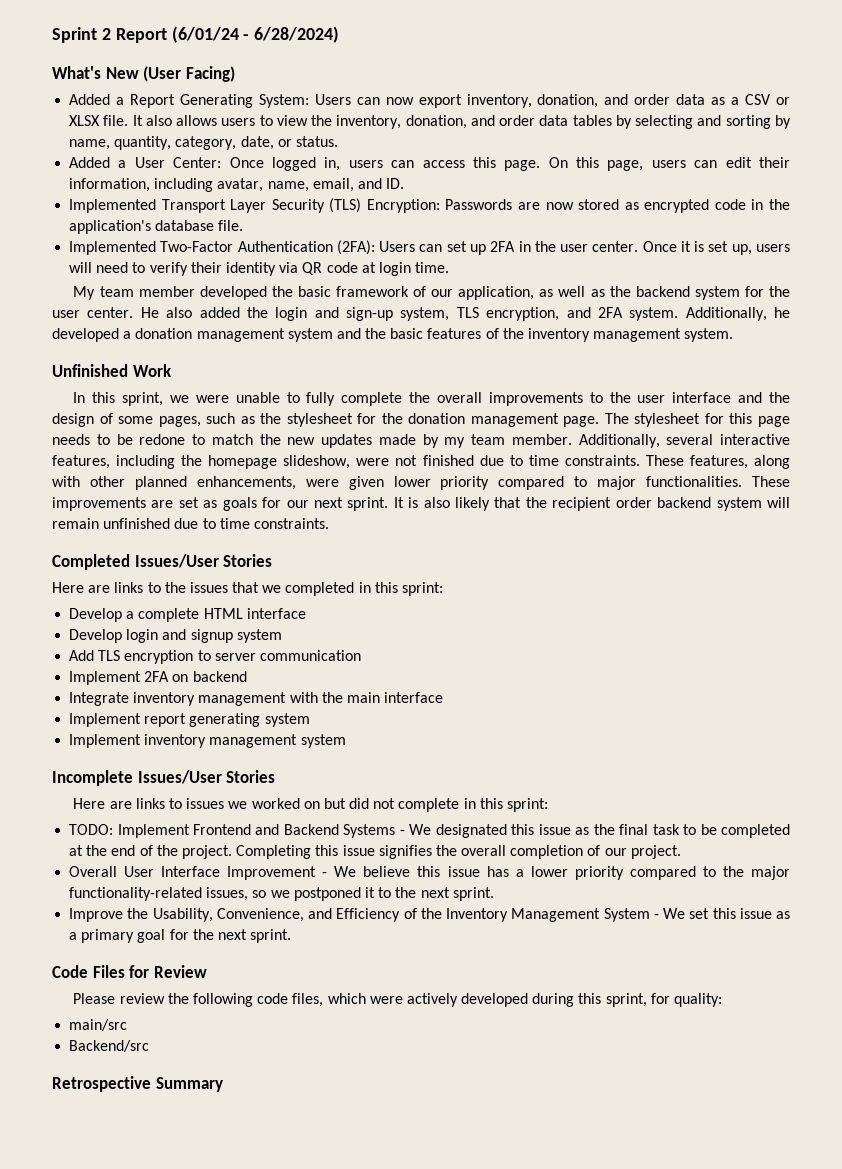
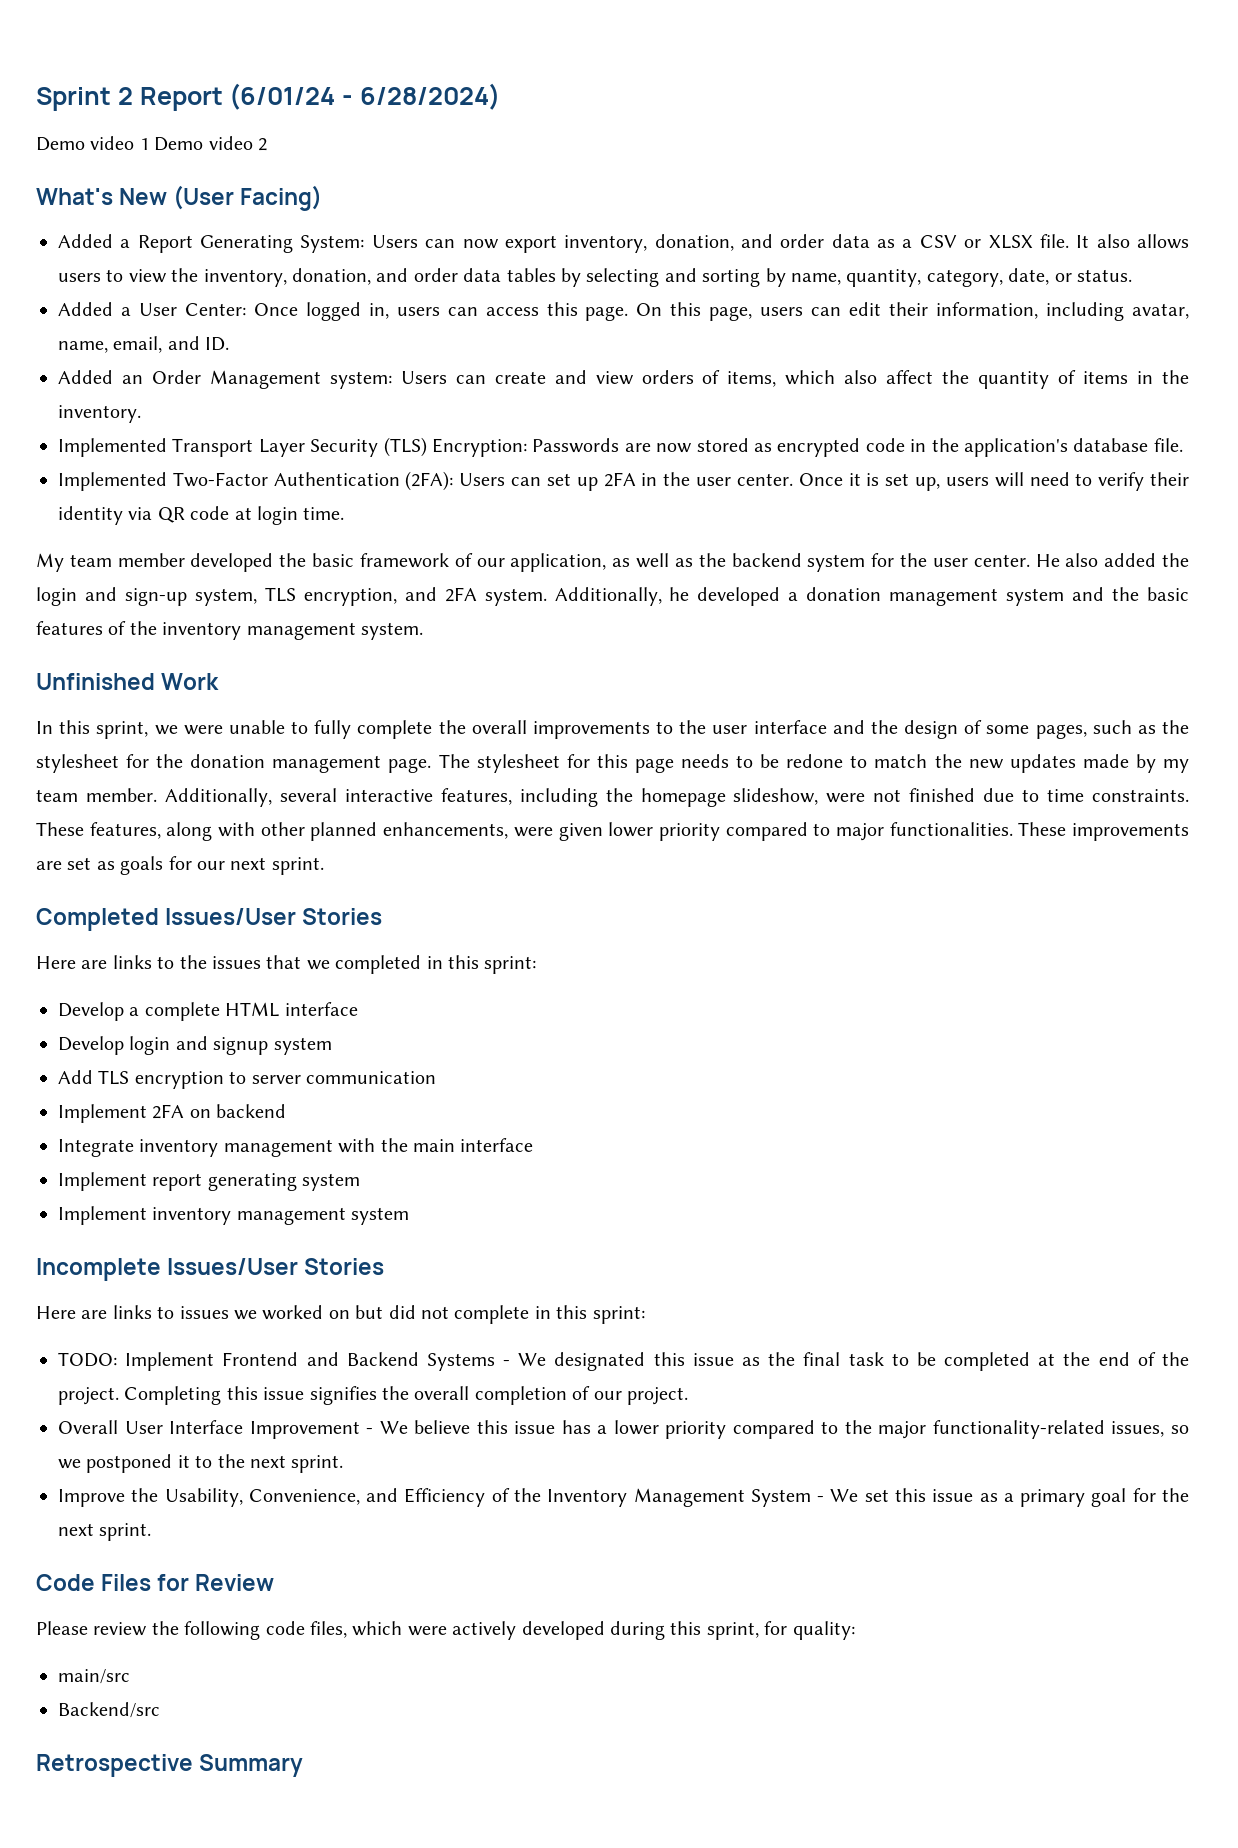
+ Demo video 1 Demo video 2
+ Added an Order Management system: Users can create and view orders of items, which also affect the quantity of items in the inventory.
- It is also likely that the recipient order backend system will remain unfinished due to time constraints.

